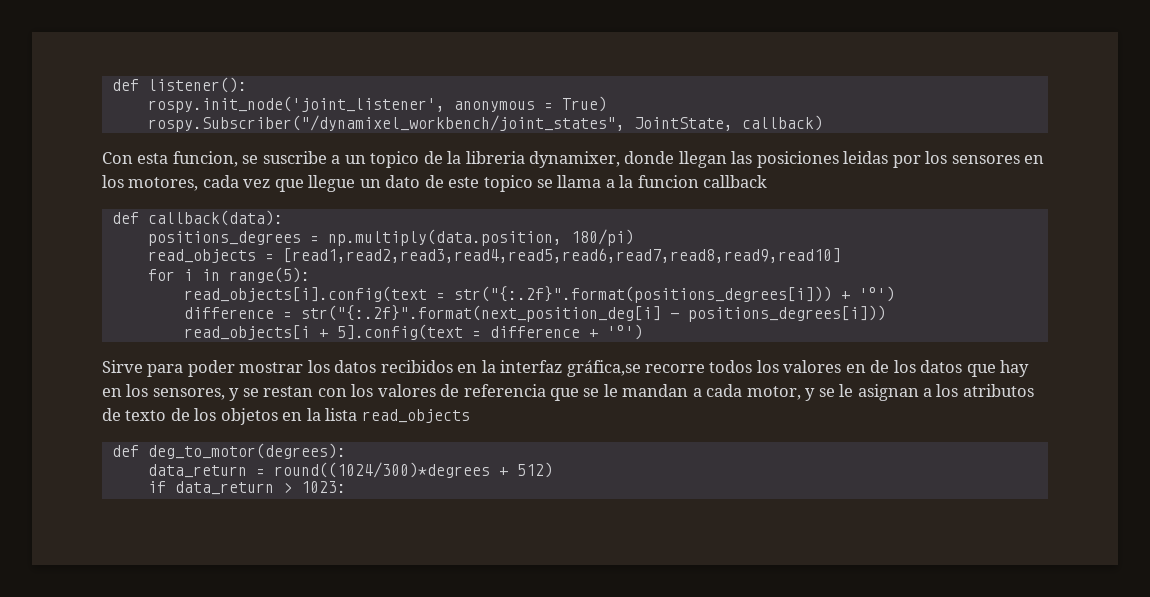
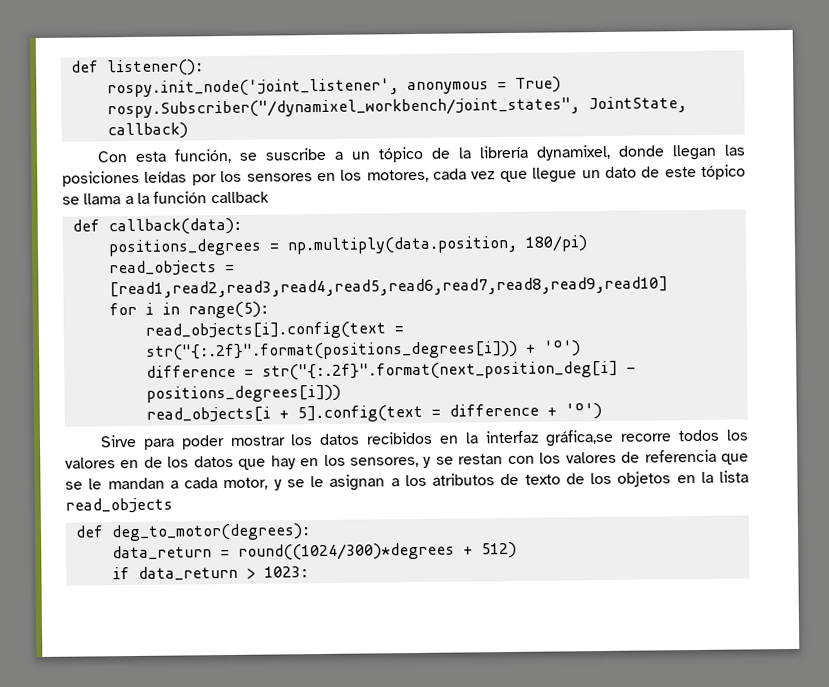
- Con esta funcion, se suscribe a un topico de la libreria dynamixer, donde llegan las posiciones leidas por los sensores en los motores, cada vez que llegue un dato de este topico se llama a la funcion callback
+ Con esta función, se suscribe a un tópico de la librería dynamixel, donde llegan las posiciones leídas por los sensores en los motores, cada vez que llegue un dato de este tópico se llama a la función callback

